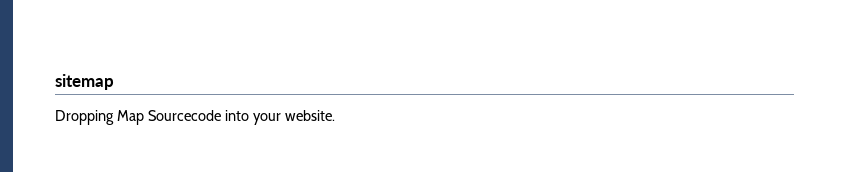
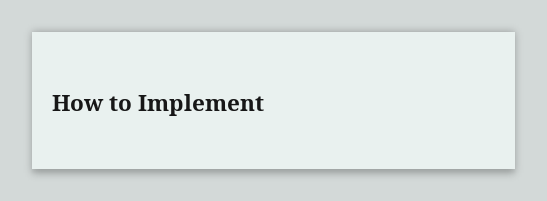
- sitemap
- Dropping Map Sourcecode into your website.
+ How to Implement

